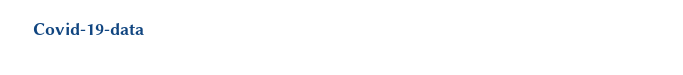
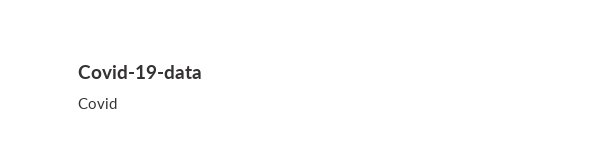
+ Covid

